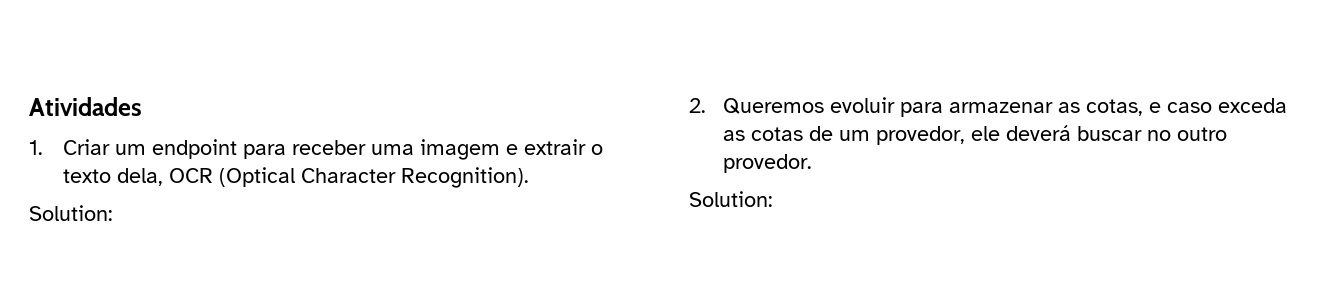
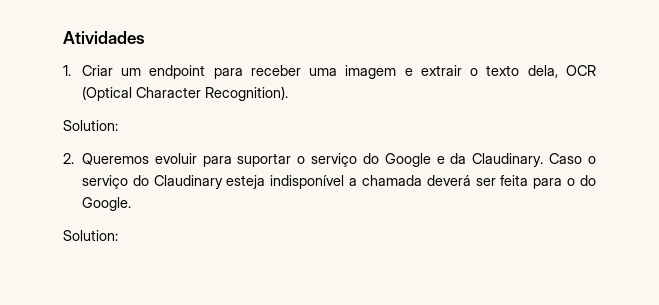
- 2. Queremos evoluir para armazenar as cotas, e caso exceda as cotas de um provedor, ele deverá buscar no outro provedor.
+ 2. Queremos evoluir para suportar o serviço do Google e da Claudinary. Caso o serviço do Claudinary esteja indisponível a chamada deverá ser feita para o do Google.

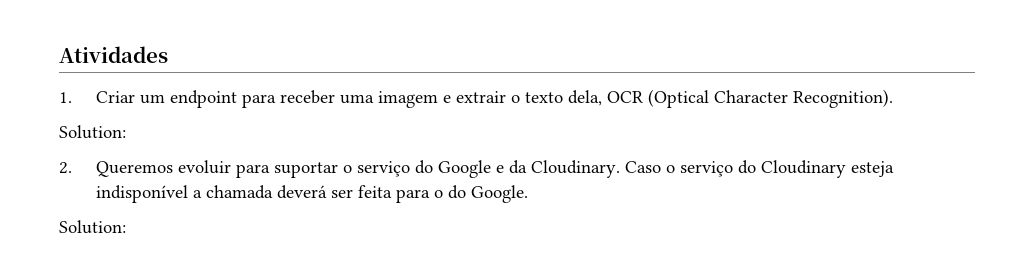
- 2. Queremos evoluir para suportar o serviço do Google e da Claudinary.
+ 2. Queremos evoluir para suportar o serviço do Google e da Cloudinary.
- Caso o serviço do Claudinary esteja indisponível a chamada deverá ser feita para o do Google.
+ Caso o serviço do Cloudinary esteja indisponível a chamada deverá ser feita para o do Google.

